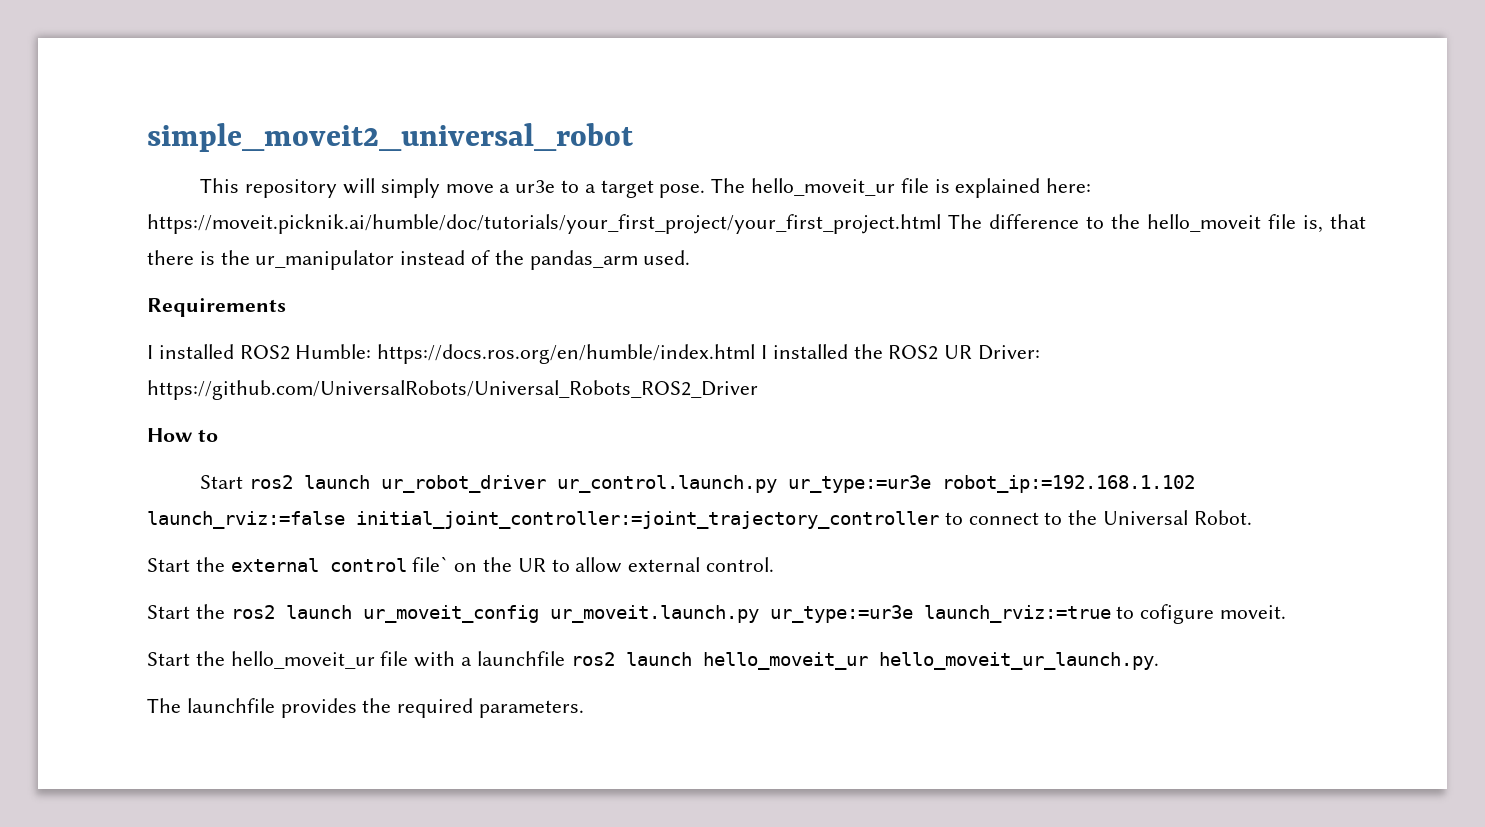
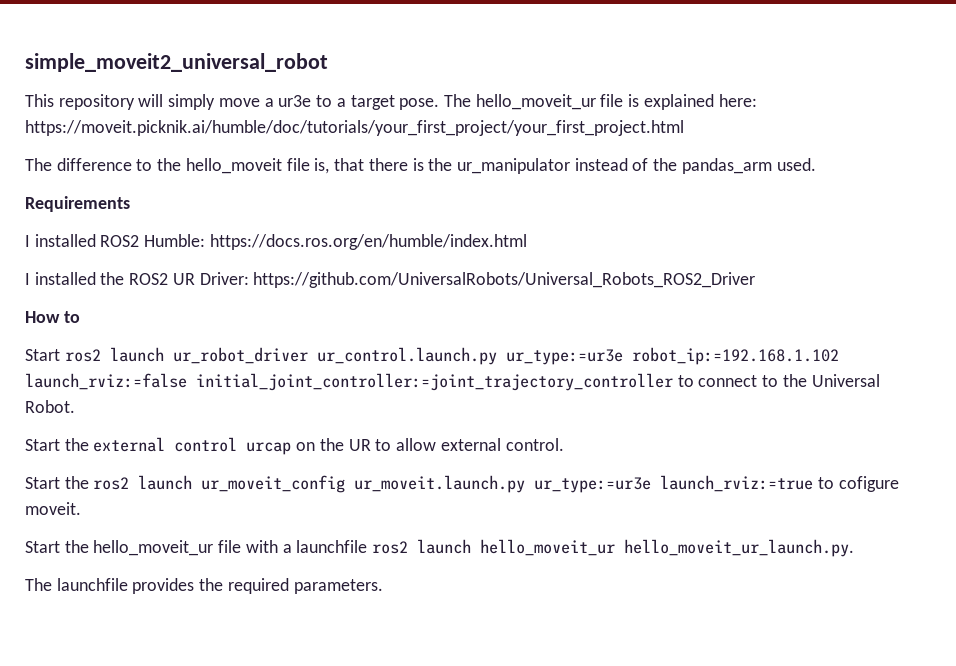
- The hello_moveit_ur file is explained here: https://moveit.picknik.ai/humble/doc/tutorials/your_first_project/your_first_project.html The difference to the hello_moveit file is, that there is the ur_manipulator instead of the pandas_arm used.
+ The hello_moveit_ur file is explained here: https://moveit.picknik.ai/humble/doc/tutorials/your_first_project/your_first_project.html
+ The difference to the hello_moveit file is, that there is the ur_manipulator instead of the pandas_arm used.
- I installed ROS2 Humble: https://docs.ros.org/en/humble/index.html I installed the ROS2 UR Driver: https://github.com/UniversalRobots/Universal_Robots_ROS2_Driver
+ I installed ROS2 Humble: https://docs.ros.org/en/humble/index.html
+ I installed the ROS2 UR Driver: https://github.com/UniversalRobots/Universal_Robots_ROS2_Driver
- Start the external control file` on the UR to allow external control.
+ Start the external control urcap on the UR to allow external control.

